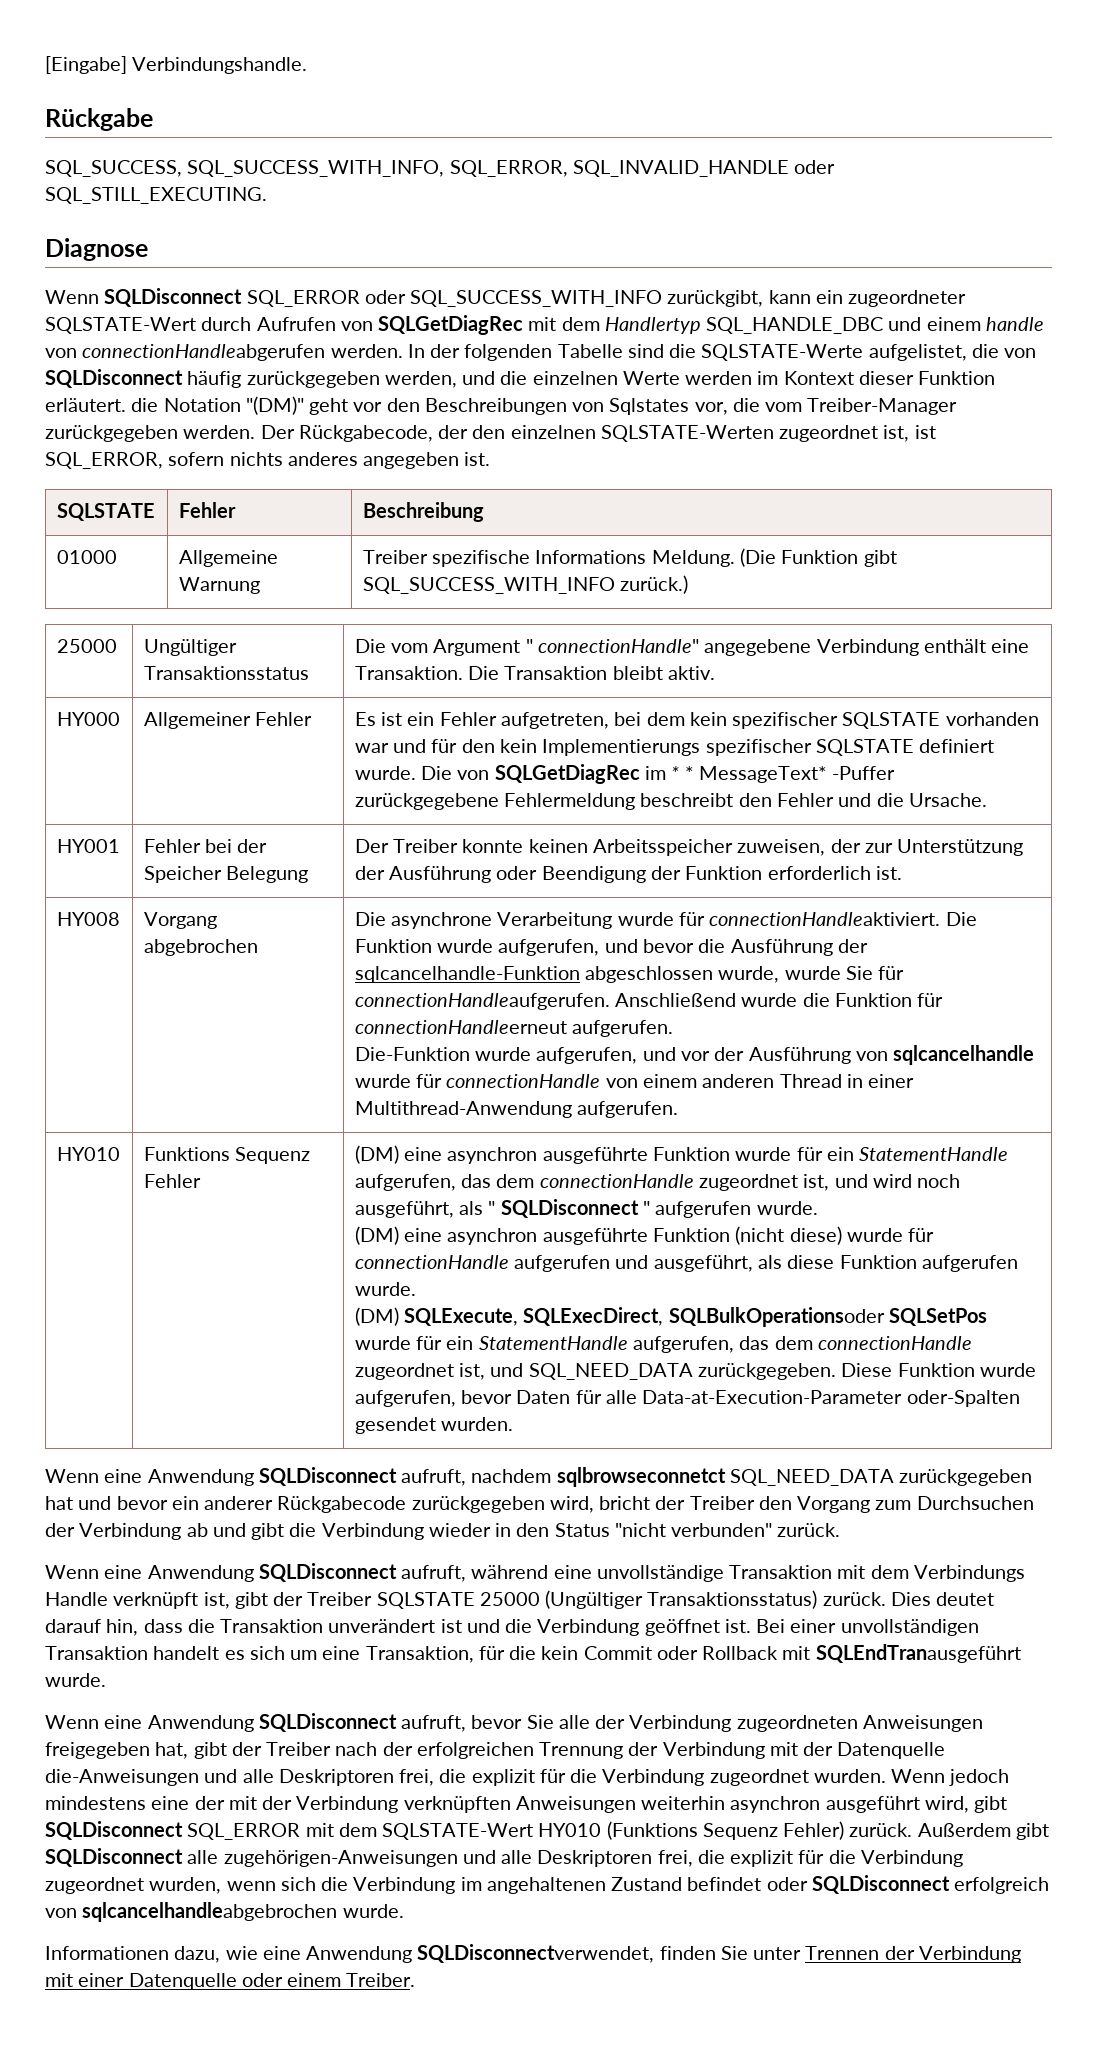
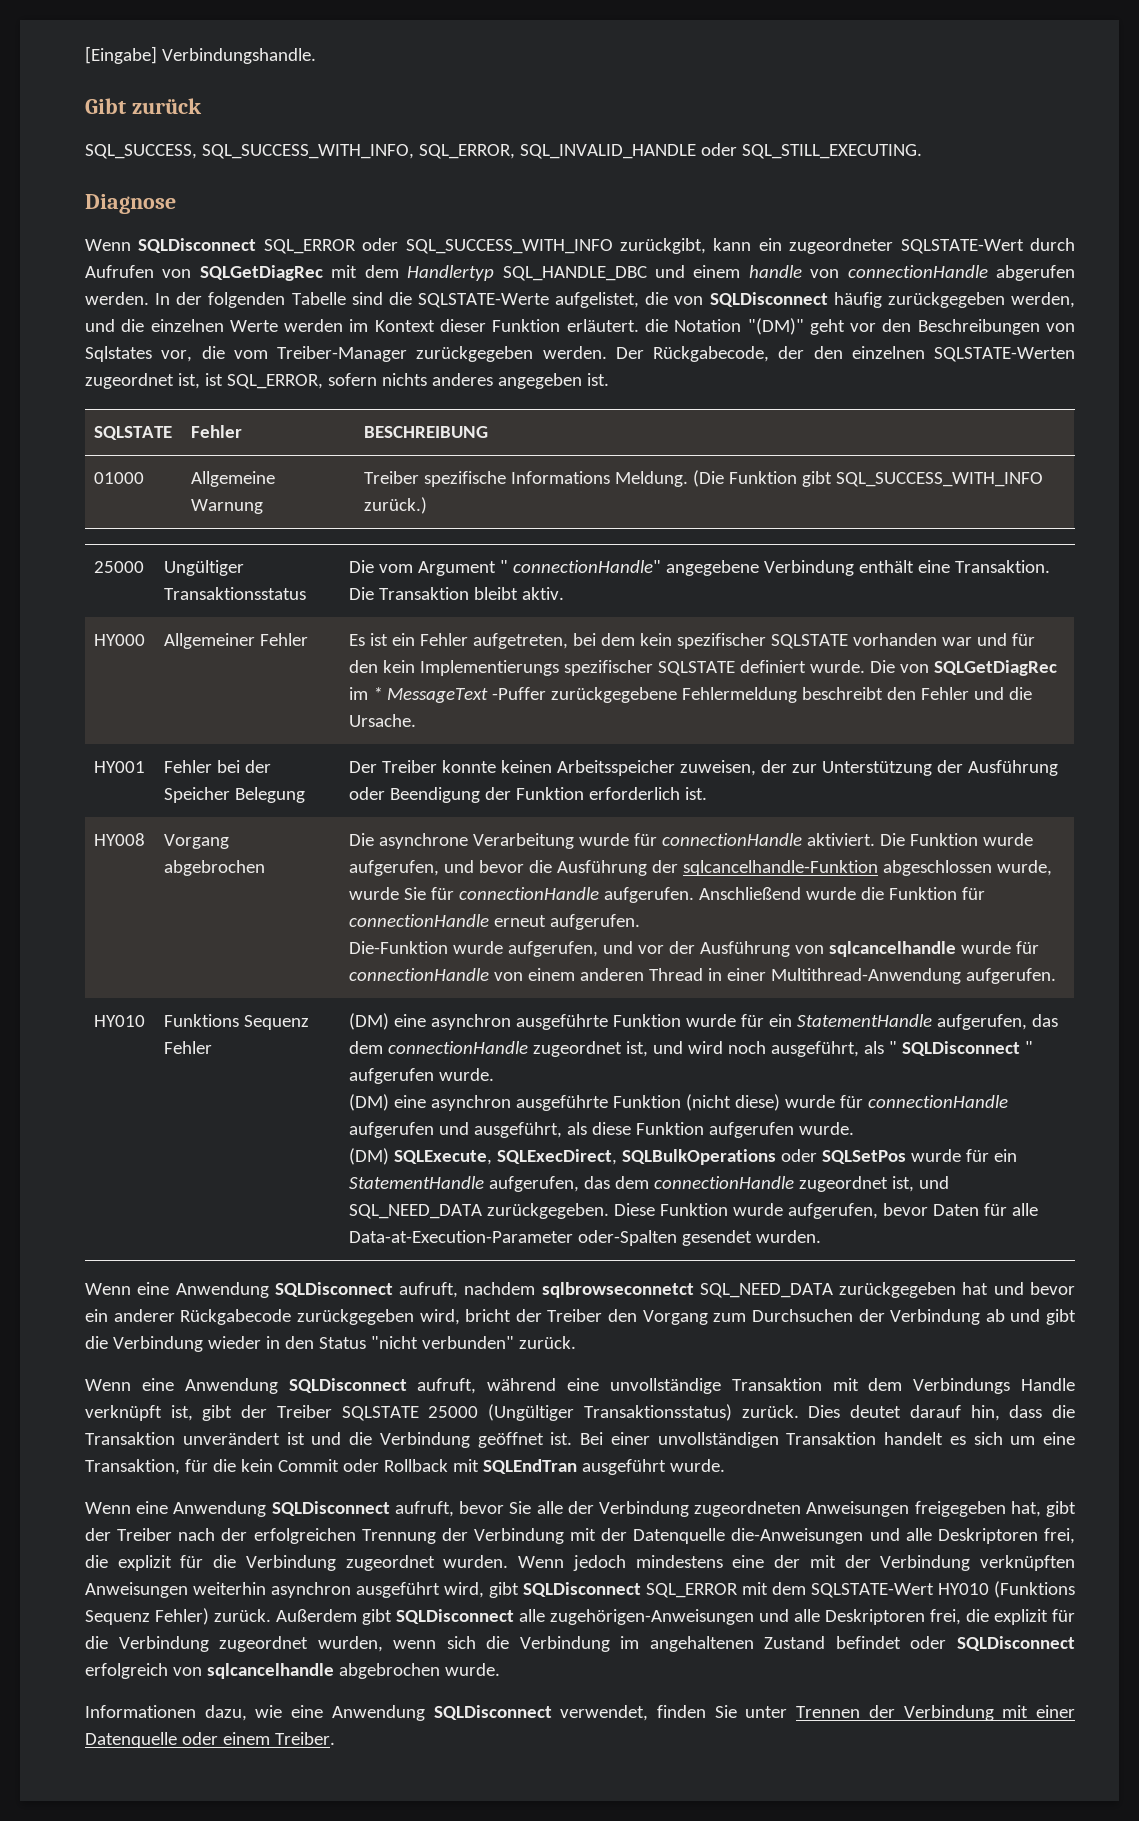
- Rückgabe
+ Gibt zurück
- Wenn SQLDisconnect SQL_ERROR oder SQL_SUCCESS_WITH_INFO zurückgibt, kann ein zugeordneter SQLSTATE-Wert durch Aufrufen von SQLGetDiagRec mit dem Handlertyp SQL_HANDLE_DBC und einem handle von connectionHandleabgerufen werden.
+ Wenn SQLDisconnect SQL_ERROR oder SQL_SUCCESS_WITH_INFO zurückgibt, kann ein zugeordneter SQLSTATE-Wert durch Aufrufen von SQLGetDiagRec mit dem Handlertyp SQL_HANDLE_DBC und einem handle von connectionHandle abgerufen werden.
- SQLSTATE | Fehler | Beschreibung
+ SQLSTATE | Fehler | BESCHREIBUNG
- HY000 | Allgemeiner Fehler | Es ist ein Fehler aufgetreten, bei dem kein spezifischer SQLSTATE vorhanden war und für den kein Implementierungs spezifischer SQLSTATE definiert wurde. Die von SQLGetDiagRec im * * MessageText* -Puffer zurückgegebene Fehlermeldung beschreibt den Fehler und die Ursache.
+ HY000 | Allgemeiner Fehler | Es ist ein Fehler aufgetreten, bei dem kein spezifischer SQLSTATE vorhanden war und für den kein Implementierungs spezifischer SQLSTATE definiert wurde. Die von SQLGetDiagRec im * MessageText -Puffer zurückgegebene Fehlermeldung beschreibt den Fehler und die Ursache.
- Die asynchrone Verarbeitung wurde für connectionHandleaktiviert.
+ Die asynchrone Verarbeitung wurde für connectionHandle aktiviert.
- Die Funktion wurde aufgerufen, und bevor die Ausführung der sqlcancelhandle-Funktion abgeschlossen wurde, wurde Sie für connectionHandleaufgerufen.
+ Die Funktion wurde aufgerufen, und bevor die Ausführung der sqlcancelhandle-Funktion abgeschlossen wurde, wurde Sie für connectionHandle aufgerufen.
- Anschließend wurde die Funktion für connectionHandleerneut aufgerufen.
+ Anschließend wurde die Funktion für connectionHandle erneut aufgerufen.
- (DM) SQLExecute, SQLExecDirect, SQLBulkOperationsoder SQLSetPos wurde für ein StatementHandle aufgerufen, das dem connectionHandle zugeordnet ist, und SQL_NEED_DATA zurückgegeben.
+ (DM) SQLExecute, SQLExecDirect, SQLBulkOperations oder SQLSetPos wurde für ein StatementHandle aufgerufen, das dem connectionHandle zugeordnet ist, und SQL_NEED_DATA zurückgegeben.
- Bei einer unvollständigen Transaktion handelt es sich um eine Transaktion, für die kein Commit oder Rollback mit SQLEndTranausgeführt wurde.
+ Bei einer unvollständigen Transaktion handelt es sich um eine Transaktion, für die kein Commit oder Rollback mit SQLEndTran ausgeführt wurde.
- Außerdem gibt SQLDisconnect alle zugehörigen-Anweisungen und alle Deskriptoren frei, die explizit für die Verbindung zugeordnet wurden, wenn sich die Verbindung im angehaltenen Zustand befindet oder SQLDisconnect erfolgreich von sqlcancelhandleabgebrochen wurde.
+ Außerdem gibt SQLDisconnect alle zugehörigen-Anweisungen und alle Deskriptoren frei, die explizit für die Verbindung zugeordnet wurden, wenn sich die Verbindung im angehaltenen Zustand befindet oder SQLDisconnect erfolgreich von sqlcancelhandle abgebrochen wurde.
- Informationen dazu, wie eine Anwendung SQLDisconnectverwendet, finden Sie unter Trennen der Verbindung mit einer Datenquelle oder einem Treiber.
+ Informationen dazu, wie eine Anwendung SQLDisconnect verwendet, finden Sie unter Trennen der Verbindung mit einer Datenquelle oder einem Treiber.

